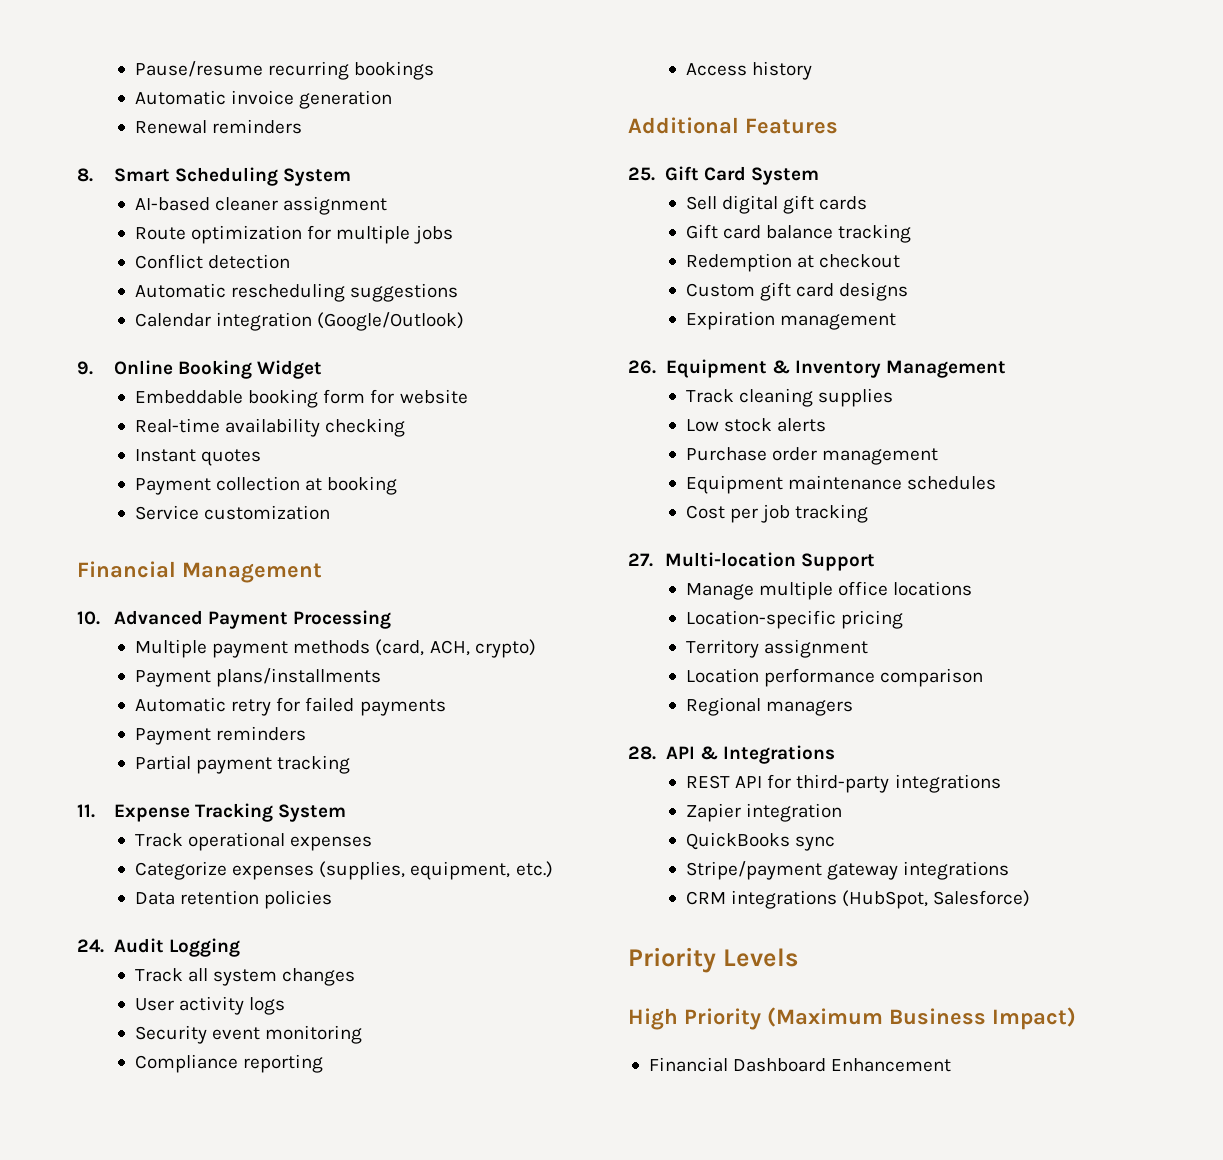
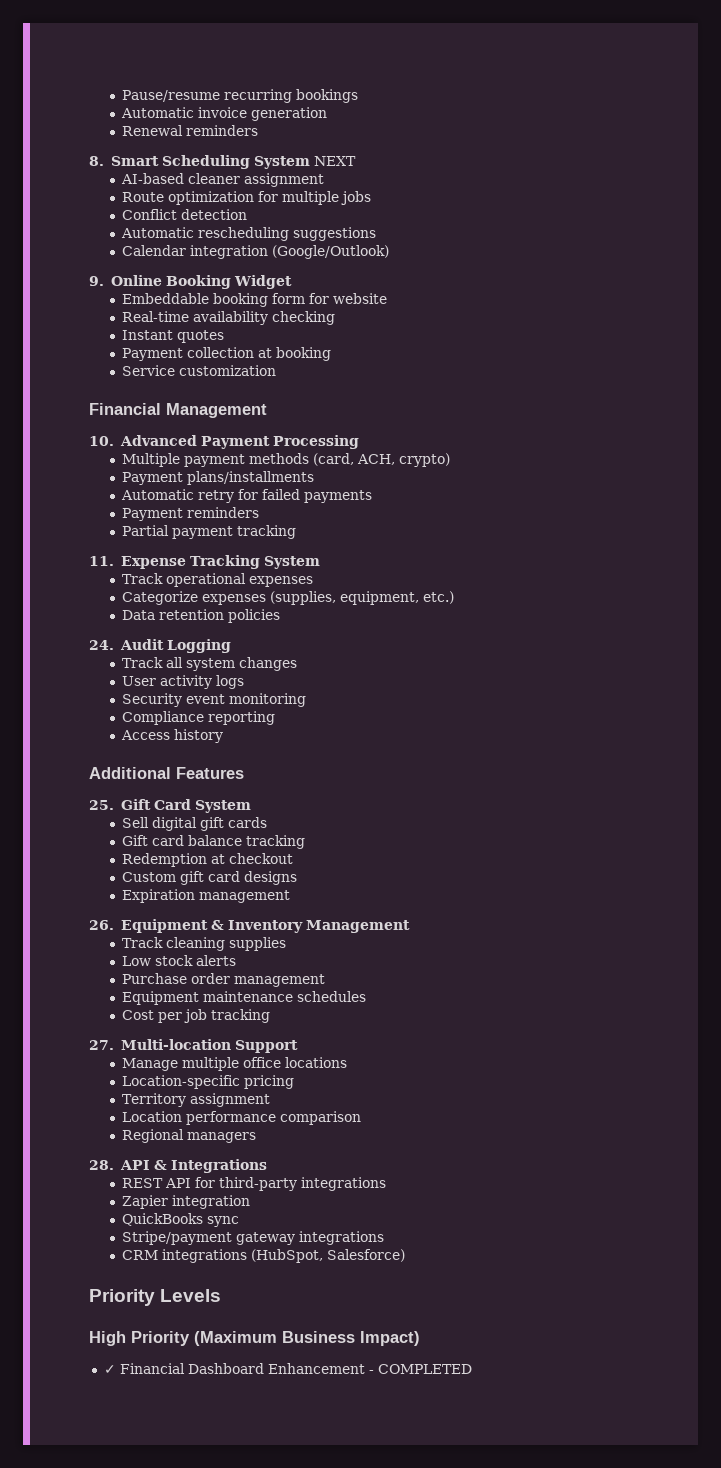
- 8. Smart Scheduling System
+ 8. Smart Scheduling System NEXT
- Financial Dashboard Enhancement
+ ✓ Financial Dashboard Enhancement - COMPLETED

